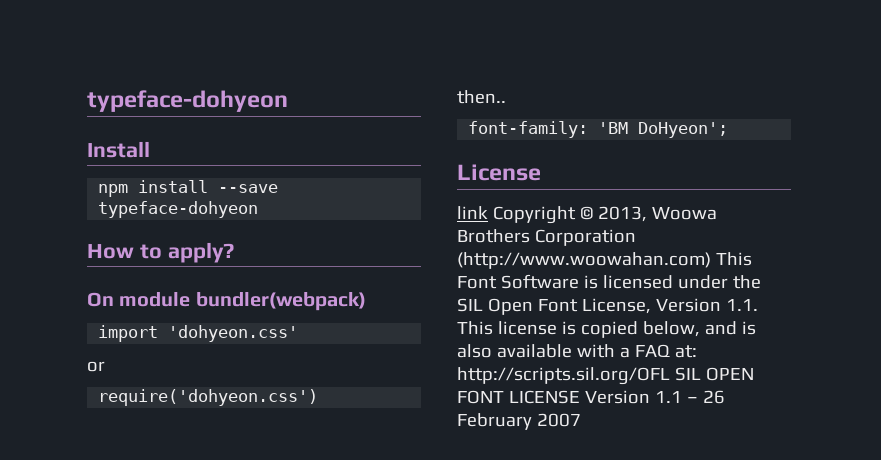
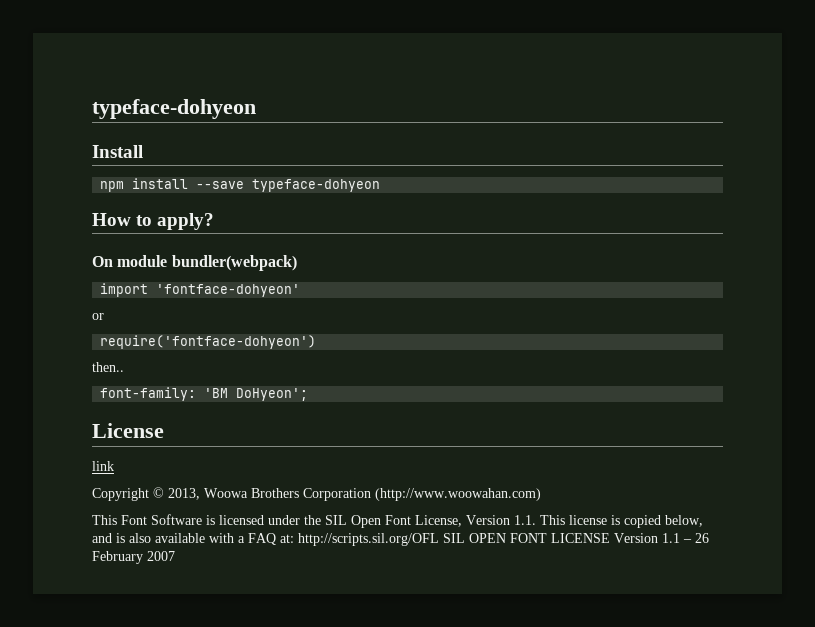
- import 'dohyeon.css'
+ import 'fontface-dohyeon'
- require('dohyeon.css')
+ require('fontface-dohyeon')
- link Copyright © 2013, Woowa Brothers Corporation (http://www.woowahan.com) This Font Software is licensed under the SIL Open Font License, Version 1.1. This license is copied below, and is also available with a FAQ at: http://scripts.sil.org/OFL SIL OPEN FONT LICENSE Version 1.1 – 26 February 2007
+ link
+ Copyright © 2013, Woowa Brothers Corporation (http://www.woowahan.com)
+ This Font Software is licensed under the SIL Open Font License, Version 1.1. This license is copied below, and is also available with a FAQ at: http://scripts.sil.org/OFL SIL OPEN FONT LICENSE Version 1.1 – 26 February 2007

